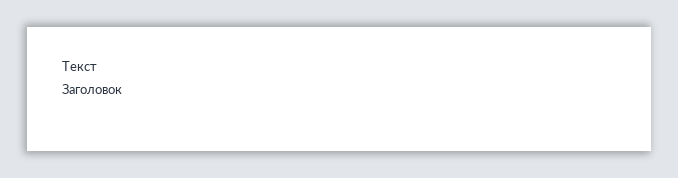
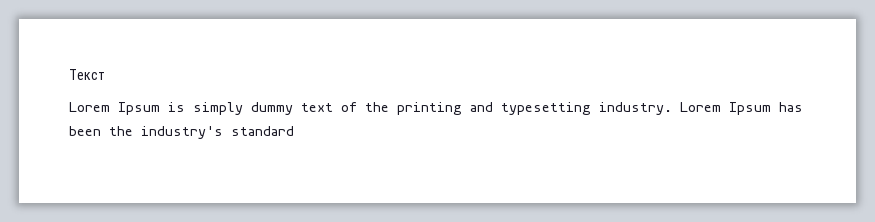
- Заголовок
+ Lorem Ipsum is simply dummy text of the printing and typesetting industry. Lorem Ipsum has been the industry's standard

